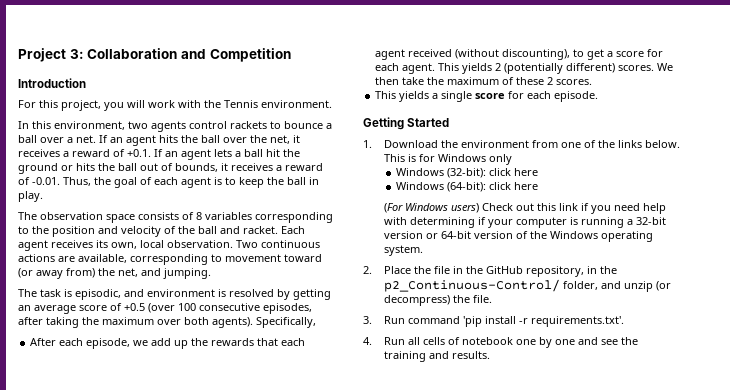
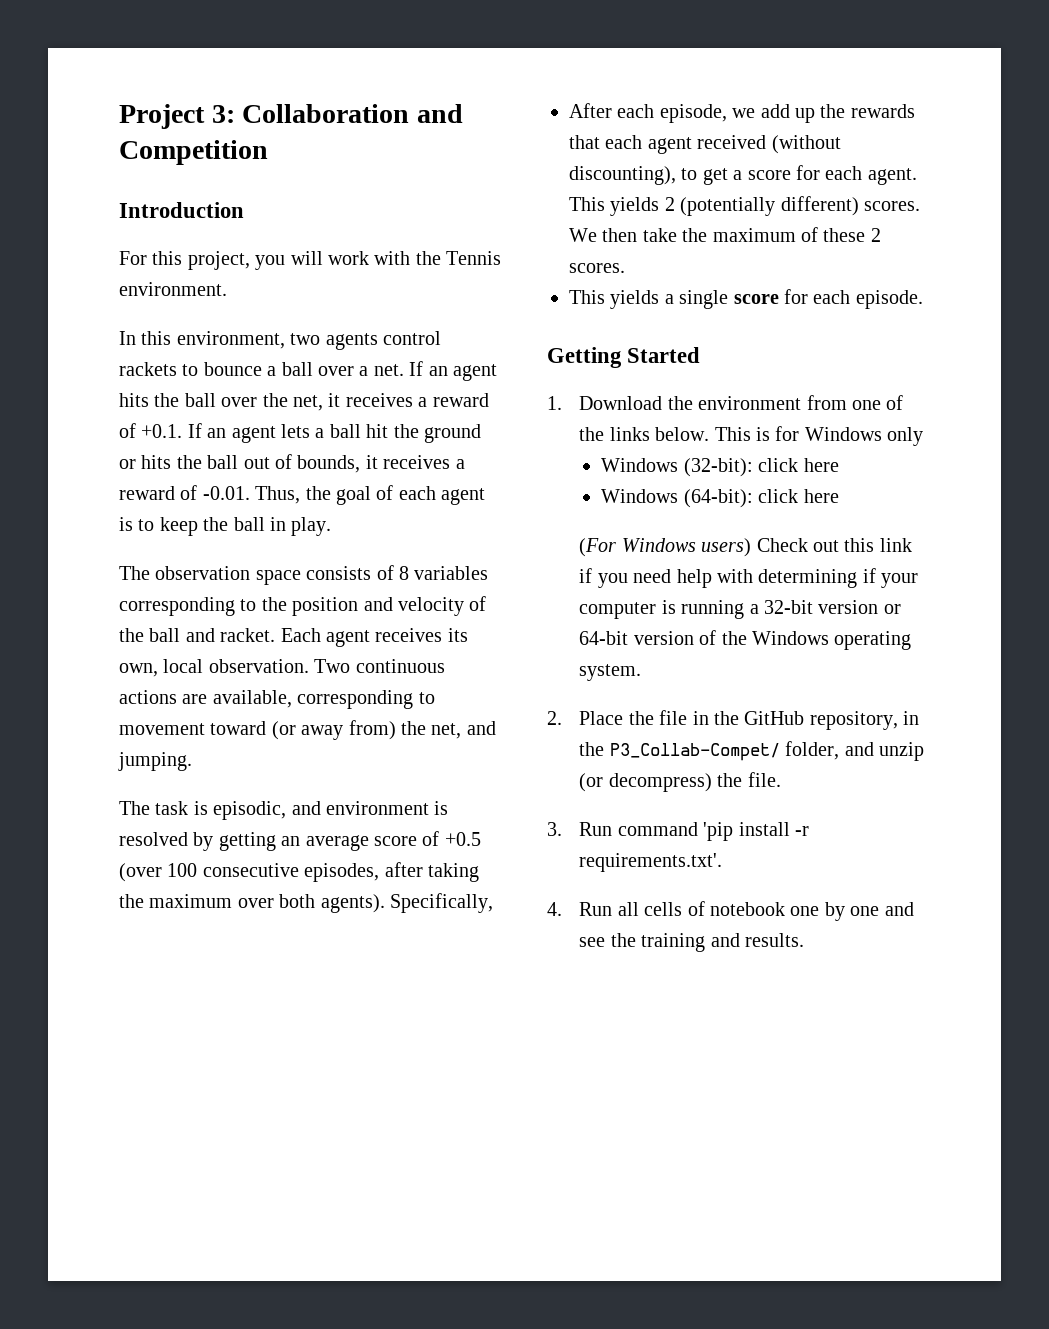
- 2. Place the file in the GitHub repository, in the p2_Continuous-Control/ folder, and unzip (or decompress) the file.
+ 2. Place the file in the GitHub repository, in the P3_Collab-Compet/ folder, and unzip (or decompress) the file.

